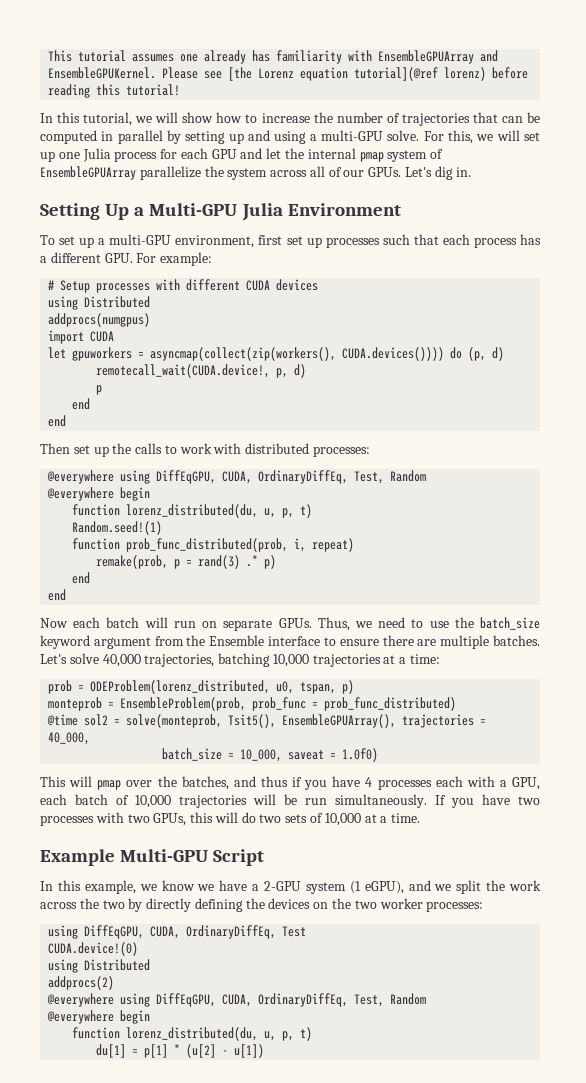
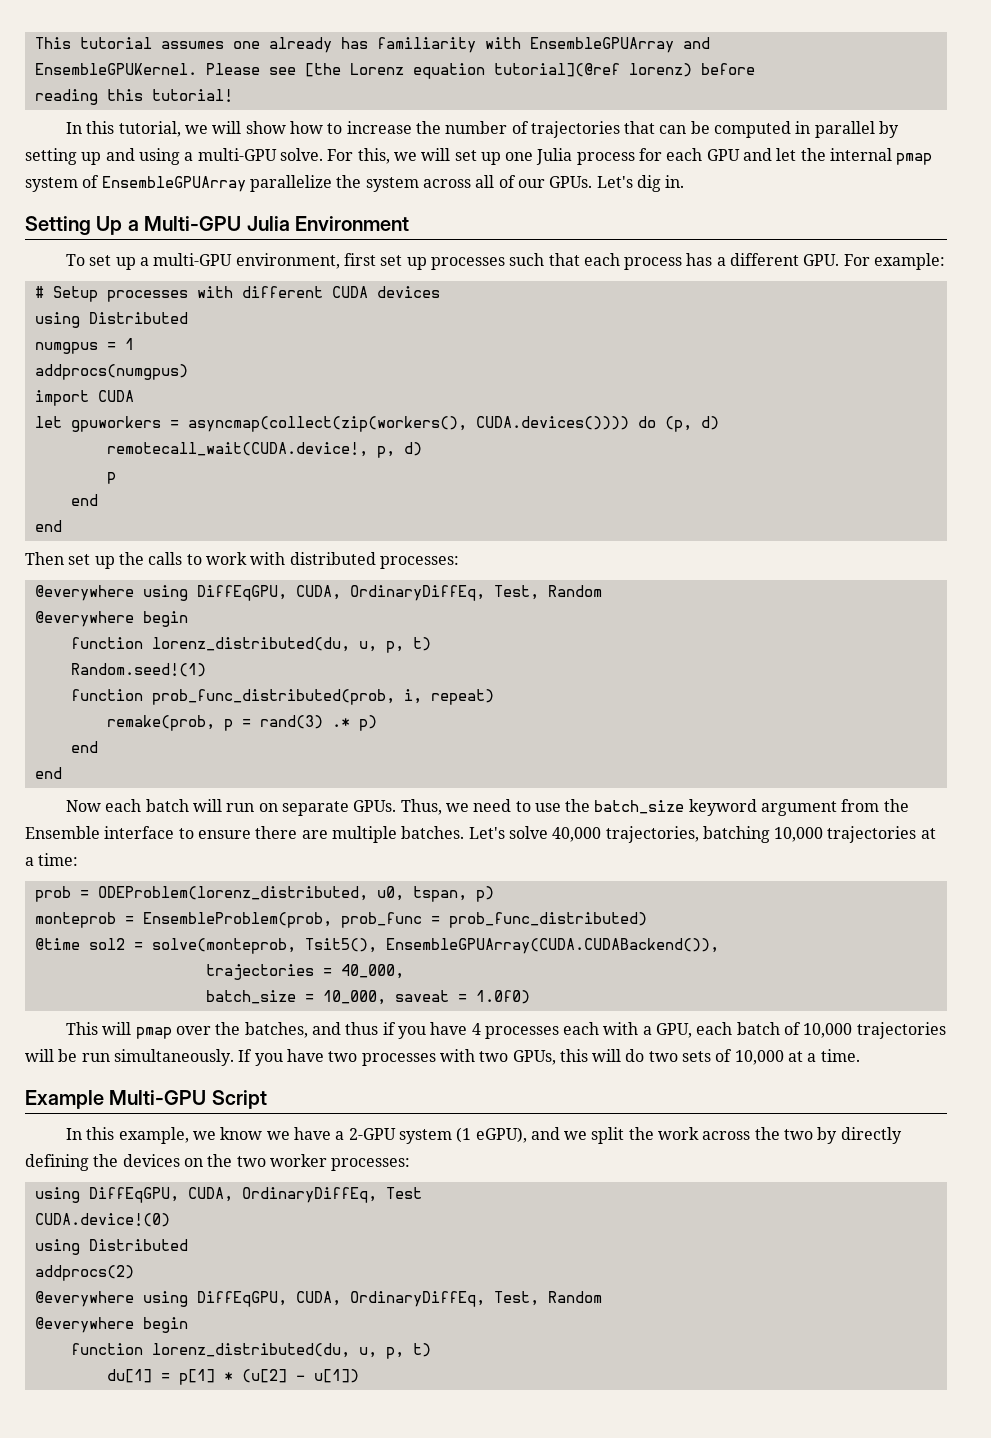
+ numgpus = 1
- @time sol2 = solve(monteprob, Tsit5(), EnsembleGPUArray(), trajectories = 40_000,
+ @time sol2 = solve(monteprob, Tsit5(), EnsembleGPUArray(CUDA.CUDABackend()),
+ trajectories = 40_000,

